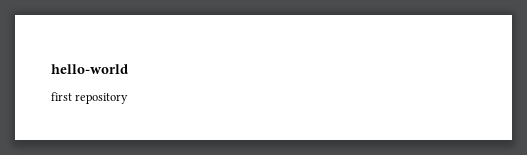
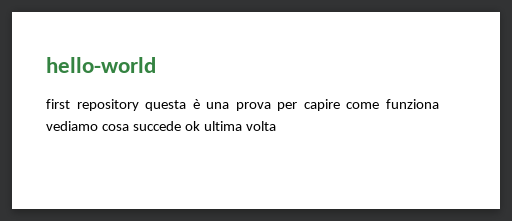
- first repository
+ first repository questa è una prova per capire come funziona vediamo cosa succede ok ultima volta

